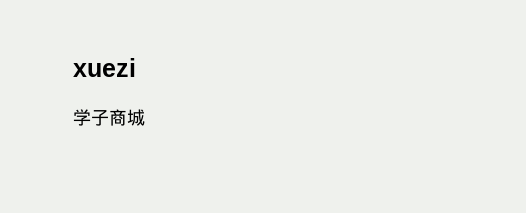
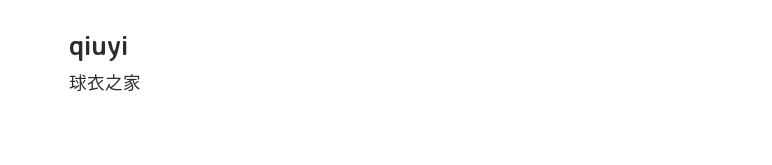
- xuezi
- 学子商城
+ qiuyi
+ 球衣之家

